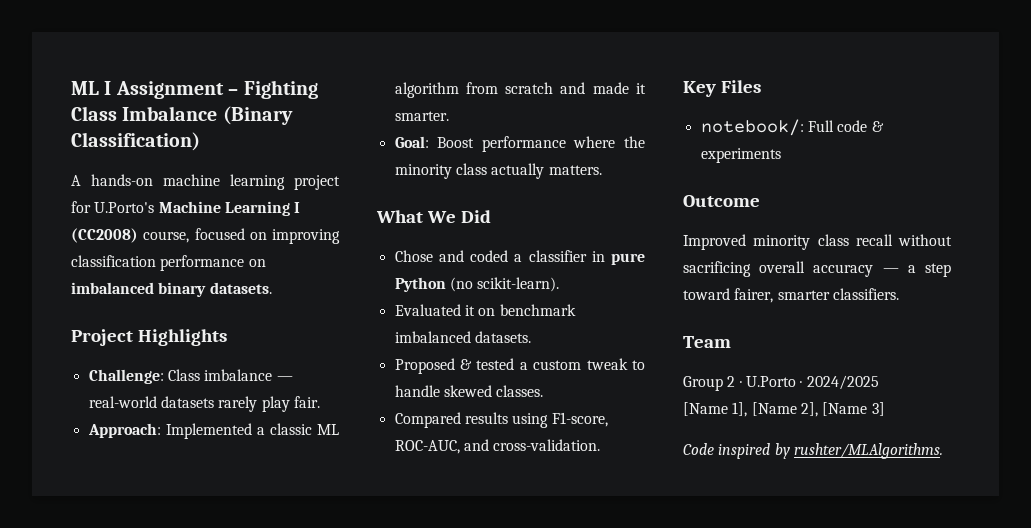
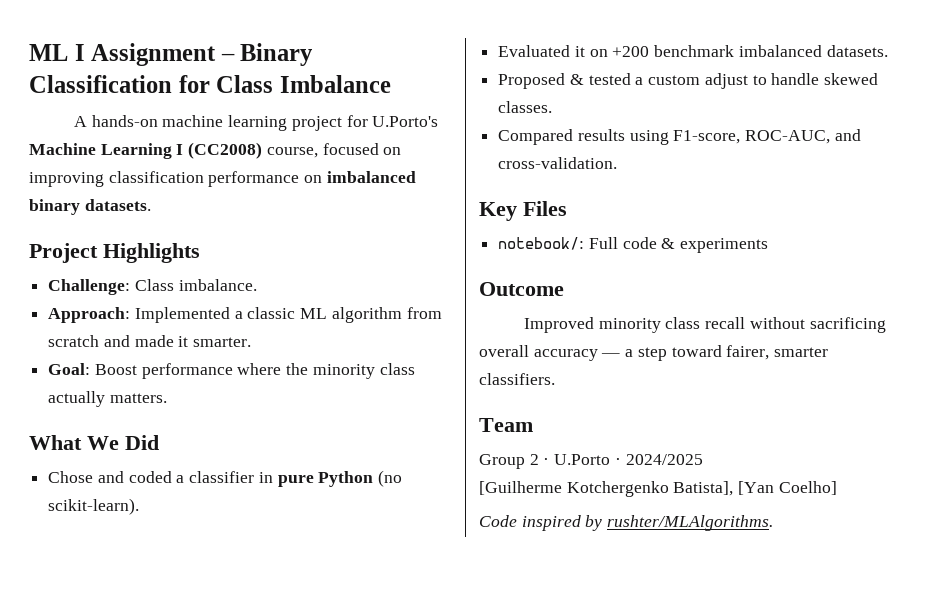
- ML I Assignment – Fighting Class Imbalance (Binary Classification)
+ ML I Assignment – Binary Classification for Class Imbalance
- Challenge: Class imbalance — real-world datasets rarely play fair.
+ Challenge: Class imbalance.
- Evaluated it on benchmark imbalanced datasets.
+ Evaluated it on +200 benchmark imbalanced datasets.
- Proposed & tested a custom tweak to handle skewed classes.
+ Proposed & tested a custom adjust to handle skewed classes.
- [Name 1], [Name 2], [Name 3]
+ [Guilherme Kotchergenko Batista], [Yan Coelho]

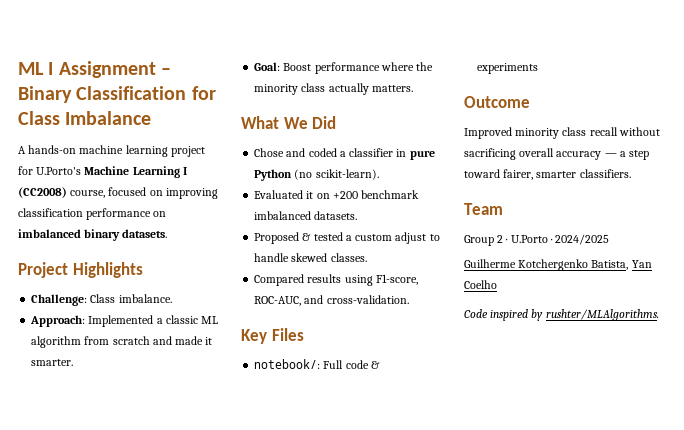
- [Guilherme Kotchergenko Batista], [Yan Coelho]
+ Guilherme Kotchergenko Batista, Yan Coelho

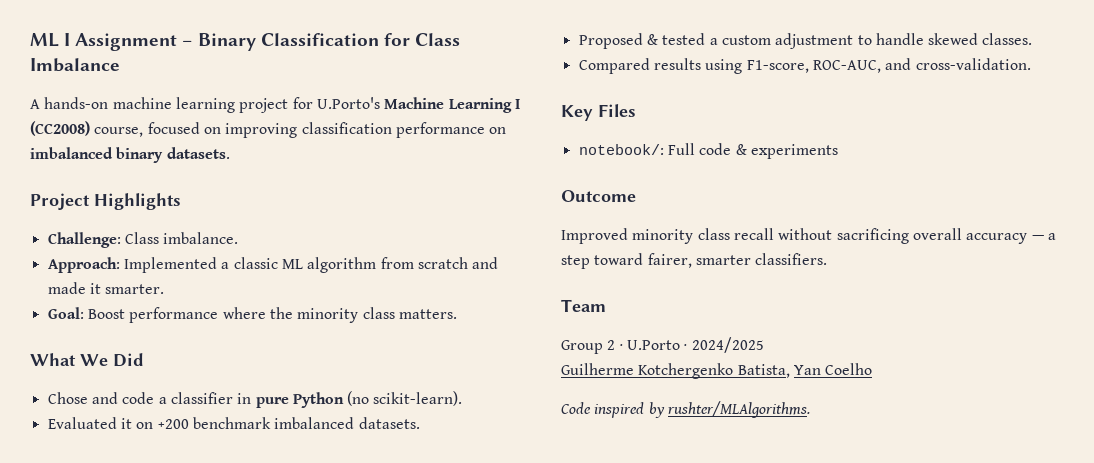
- Goal: Boost performance where the minority class actually matters.
+ Goal: Boost performance where the minority class matters.
- Chose and coded a classifier in pure Python (no scikit-learn).
+ Chose and code a classifier in pure Python (no scikit-learn).
- Proposed & tested a custom adjust to handle skewed classes.
+ Proposed & tested a custom adjustment to handle skewed classes.

